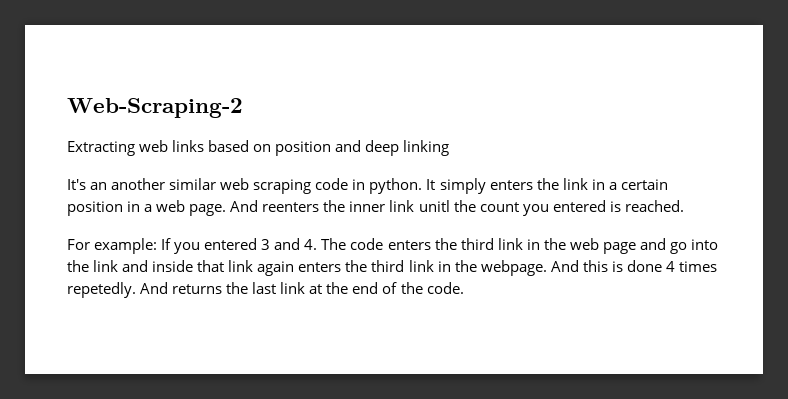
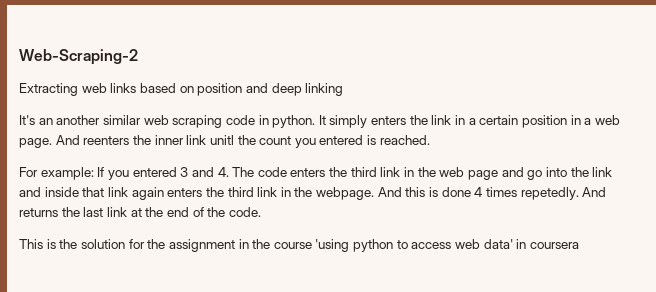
+ This is the solution for the assignment in the course 'using python to access web data' in coursera

